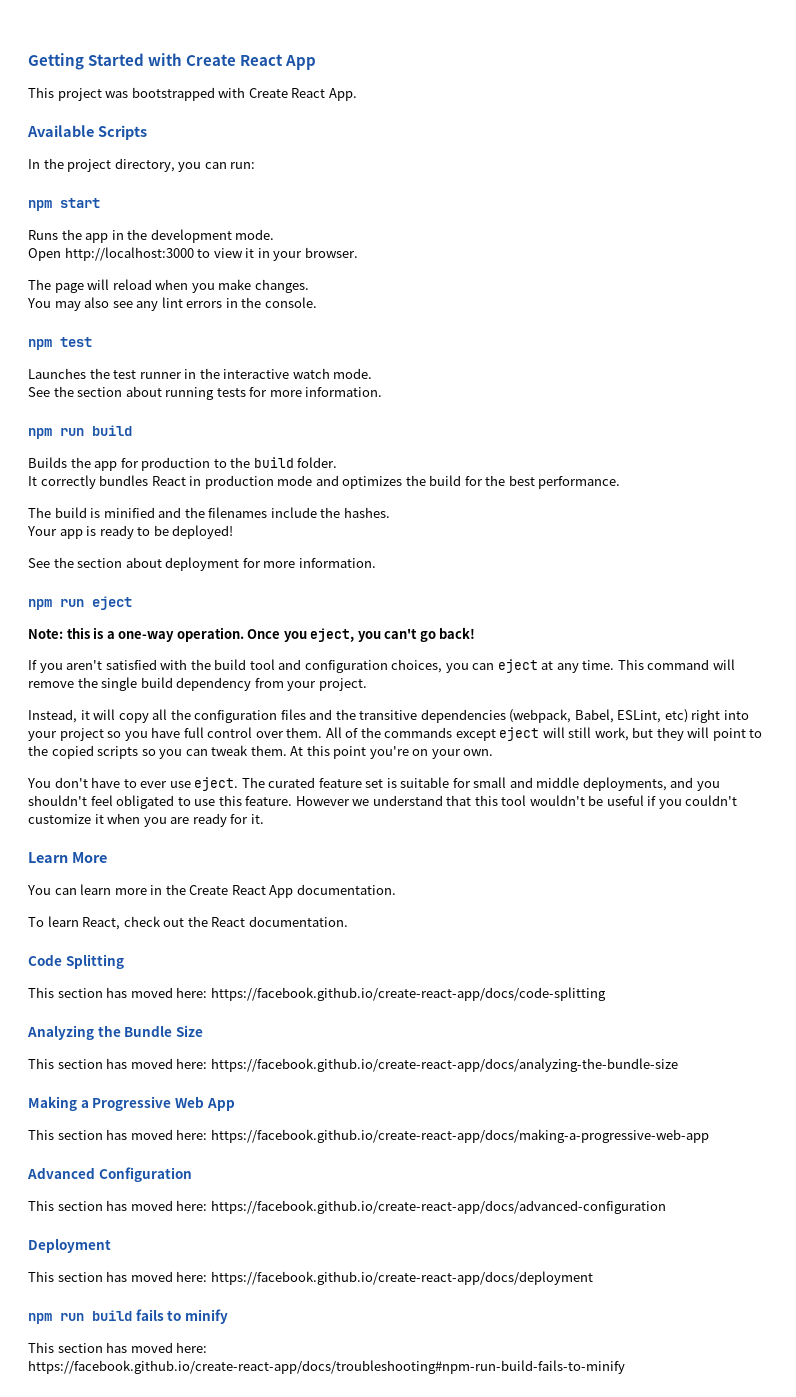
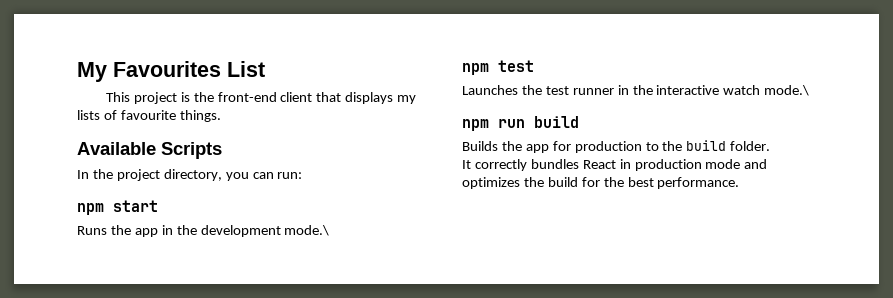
- Getting Started with Create React App
- This project was bootstrapped with Create React App.
+ My Favourites List
+ This project is the front-end client that displays my lists of favourite things.
- Runs the app in the development mode.
- Open http://localhost:3000 to view it in your browser.
- The page will reload when you make changes.
- You may also see any lint errors in the console.
+ Runs the app in the development mode.\
- Launches the test runner in the interactive watch mode.
- See the section about running tests for more information.
+ Launches the test runner in the interactive watch mode.\
- The build is minified and the filenames include the hashes.
- Your app is ready to be deployed!
- See the section about deployment for more information.
- npm run eject
- Note: this is a one-way operation. Once you eject, you can't go back!
- If you aren't satisfied with the build tool and configuration choices, you can eject at any time. This command will remove the single build dependency from your project.
- Instead, it will copy all the configuration files and the transitive dependencies (webpack, Babel, ESLint, etc) right into your project so you have full control over them. All of the commands except eject will still work, but they will point to the copied scripts so you can tweak them. At this point you're on your own.
- You don't have to ever use eject. The curated feature set is suitable for small and middle deployments, and you shouldn't feel obligated to use this feature. However we understand that this tool wouldn't be useful if you couldn't customize it when you are ready for it.
- Learn More
- You can learn more in the Create React App documentation.
- To learn React, check out the React documentation.
- Code Splitting
- This section has moved here: https://facebook.github.io/create-react-app/docs/code-splitting
- Analyzing the Bundle Size
- This section has moved here: https://facebook.github.io/create-react-app/docs/analyzing-the-bundle-size
- Making a Progressive Web App
- This section has moved here: https://facebook.github.io/create-react-app/docs/making-a-progressive-web-app
- Advanced Configuration
- This section has moved here: https://facebook.github.io/create-react-app/docs/advanced-configuration
- Deployment
- This section has moved here: https://facebook.github.io/create-react-app/docs/deployment
- npm run build fails to minify
- This section has moved here: https://facebook.github.io/create-react-app/docs/troubleshooting#npm-run-build-fails-to-minify

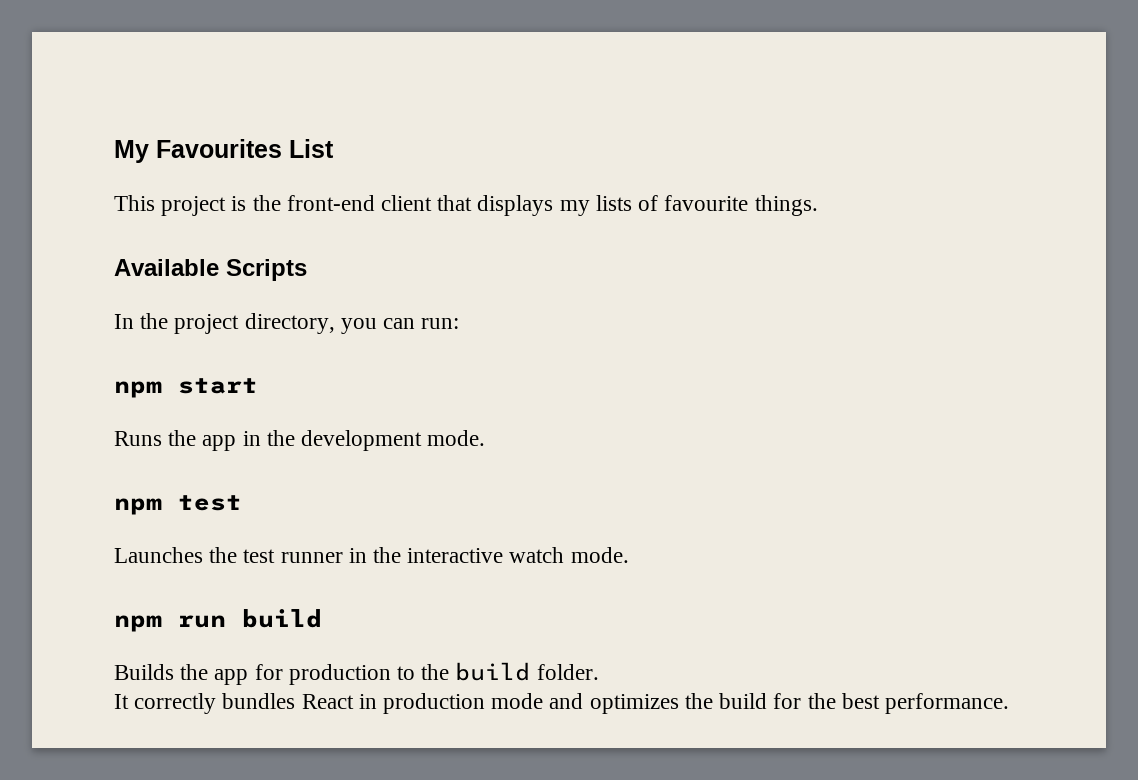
- Runs the app in the development mode.\
+ Runs the app in the development mode.
- Launches the test runner in the interactive watch mode.\
+ Launches the test runner in the interactive watch mode.

